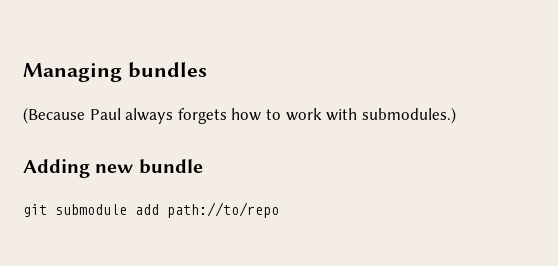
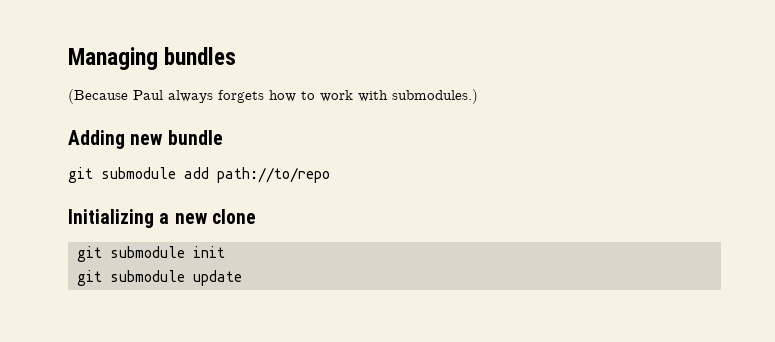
+ Initializing a new clone
+ git submodule init
+ git submodule update

